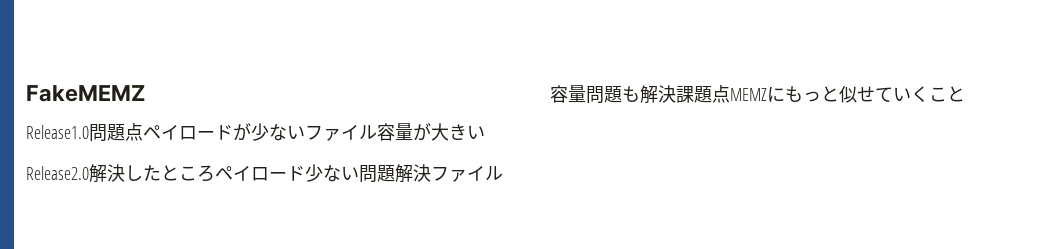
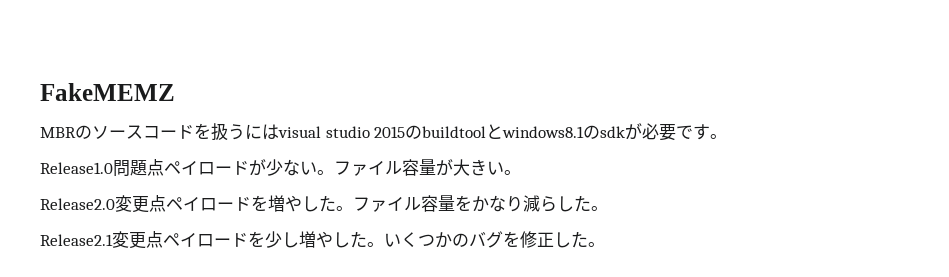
+ MBRのソースコードを扱うにはvisual studio 2015のbuildtoolとwindows8.1のsdkが必要です。
- Release1.0問題点ペイロードが少ないファイル容量が大きい
+ Release1.0問題点ペイロードが少ない。ファイル容量が大きい。
- Release2.0解決したところペイロード少ない問題解決ファイル容量問題も解決課題点MEMZにもっと似せていくこと
+ Release2.0変更点ペイロードを増やした。ファイル容量をかなり減らした。
+ Release2.1変更点ペイロードを少し増やした。いくつかのバグを修正した。

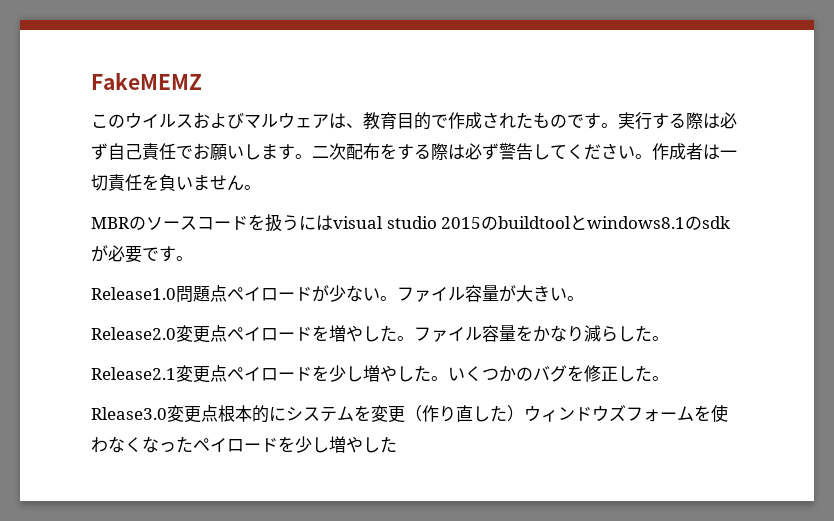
+ このウイルスおよびマルウェアは、教育目的で作成されたものです。実行する際は必ず自己責任でお願いします。二次配布をする際は必ず警告してください。作成者は一切責任を負いません。
+ Rlease3.0変更点根本的にシステムを変更（作り直した）ウィンドウズフォームを使わなくなったペイロードを少し増やした

